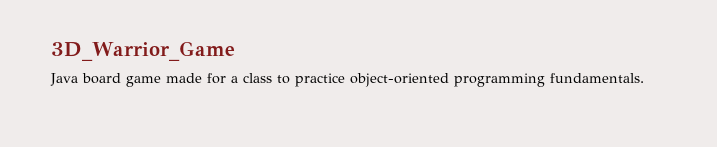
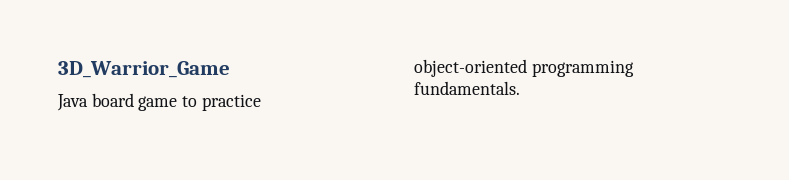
- Java board game made for a class to practice object-oriented programming fundamentals.
+ Java board game to practice object-oriented programming fundamentals.

